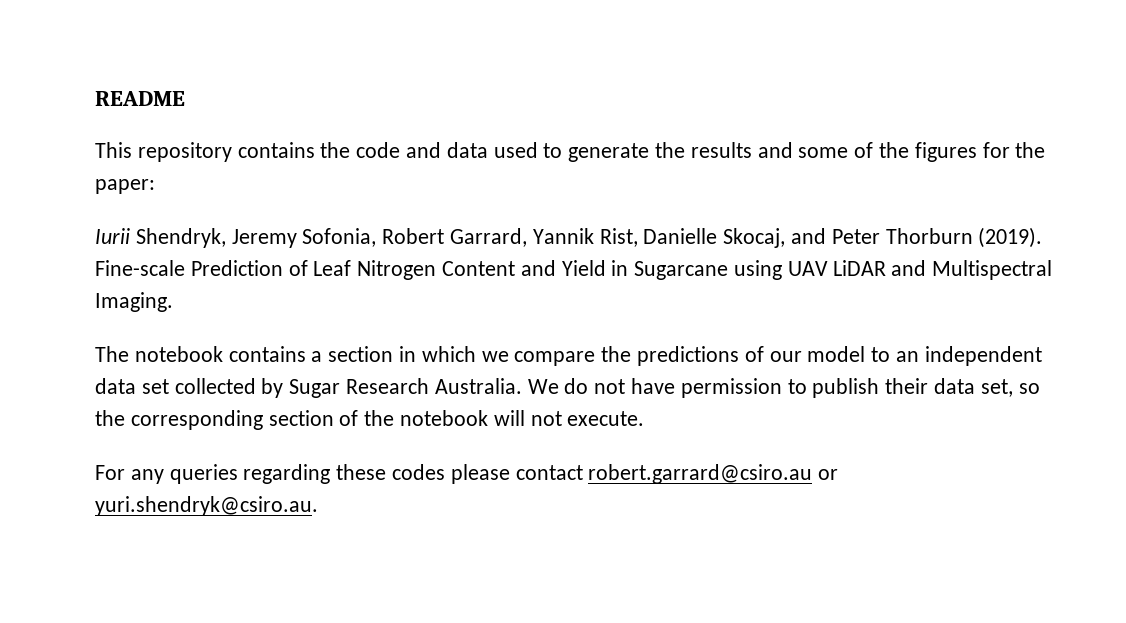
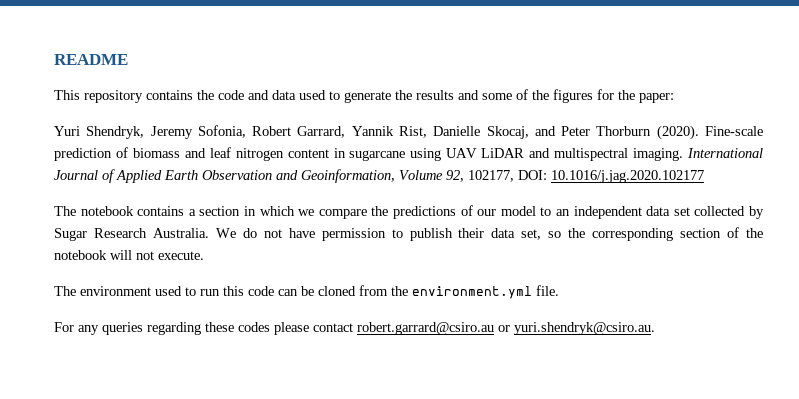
- Iurii Shendryk, Jeremy Sofonia, Robert Garrard, Yannik Rist, Danielle Skocaj, and Peter Thorburn (2019). Fine-scale Prediction of Leaf Nitrogen Content and Yield in Sugarcane using UAV LiDAR and Multispectral Imaging.
+ Yuri Shendryk, Jeremy Sofonia, Robert Garrard, Yannik Rist, Danielle Skocaj, and Peter Thorburn (2020). Fine-scale prediction of biomass and leaf nitrogen content in sugarcane using UAV LiDAR and multispectral imaging. International Journal of Applied Earth Observation and Geoinformation, Volume 92, 102177, DOI: 10.1016/j.jag.2020.102177
+ The environment used to run this code can be cloned from the environment.yml file.

